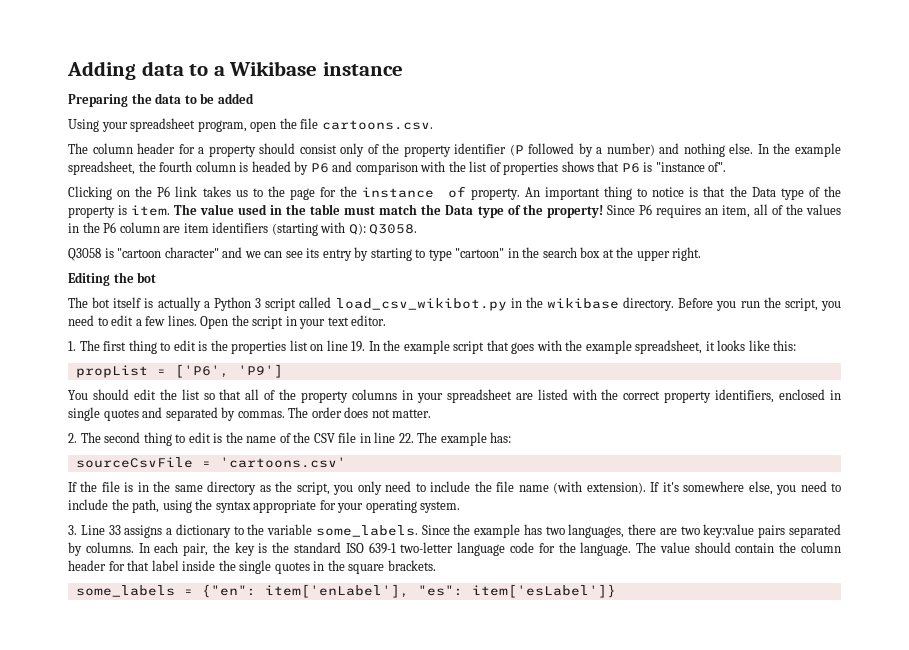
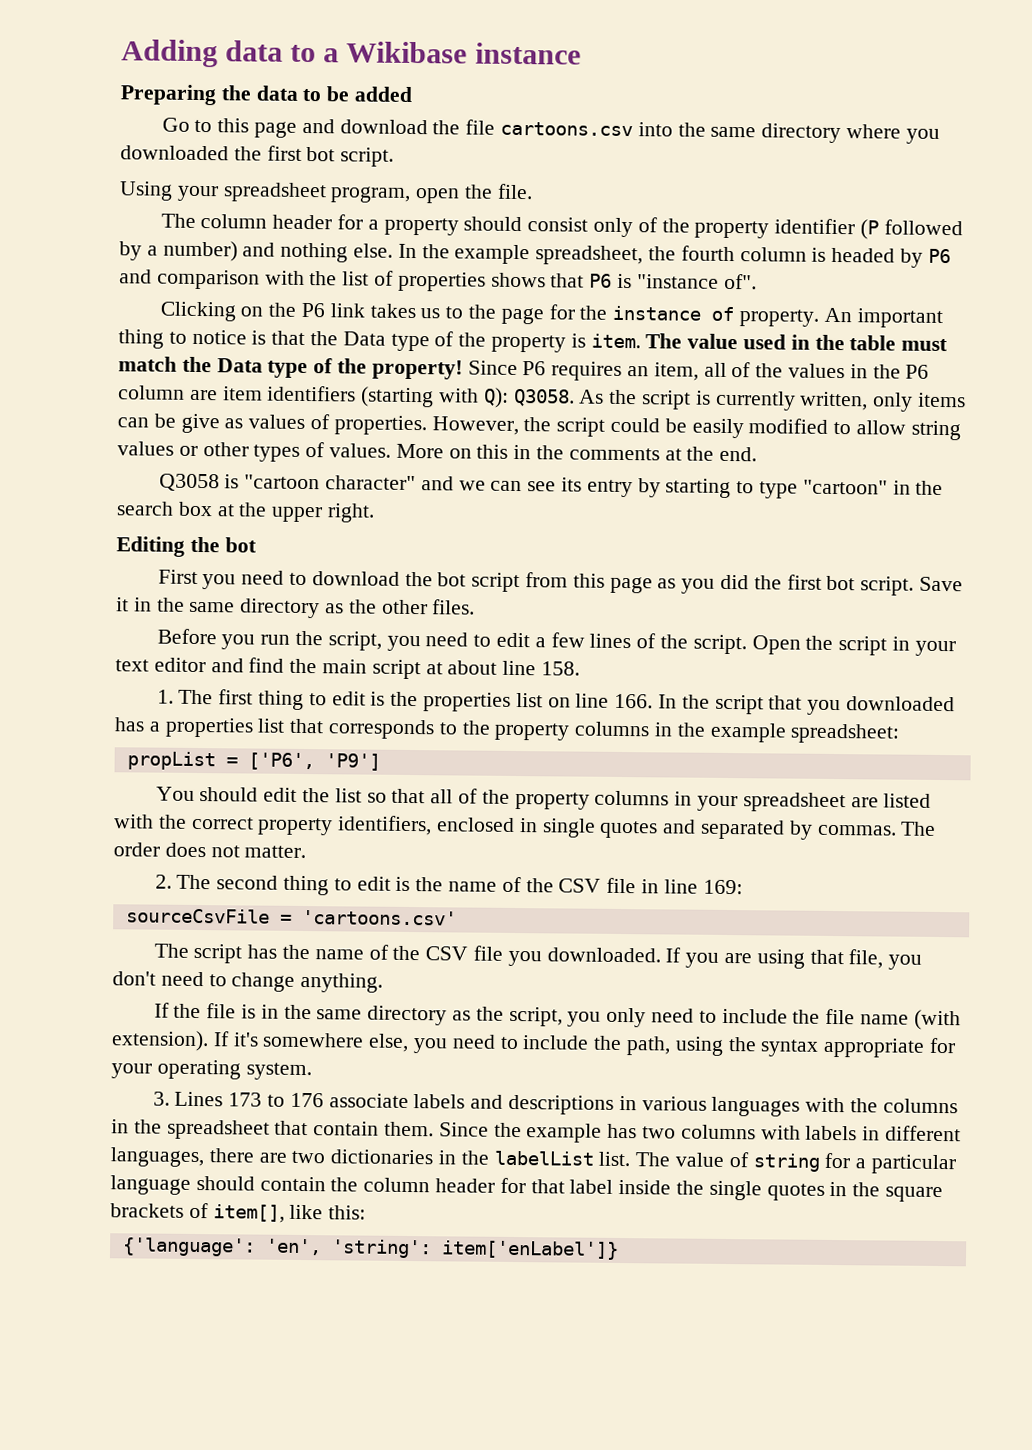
+ Go to this page and download the file cartoons.csv into the same directory where you downloaded the first bot script.
- Using your spreadsheet program, open the file cartoons.csv.
+ Using your spreadsheet program, open the file.
+ As the script is currently written, only items can be give as values of properties. However, the script could be easily modified to allow string values or other types of values. More on this in the comments at the end.
- The bot itself is actually a Python 3 script called load_csv_wikibot.py in the wikibase directory. Before you run the script, you need to edit a few lines.
+ First you need to download the bot script from this page as you did the first bot script. Save it in the same directory as the other files.
+ Before you run the script, you need to edit a few lines of the script.
- Open the script in your text editor.
+ Open the script in your text editor and find the main script at about line 158.
- 1. The first thing to edit is the properties list on line 19. In the example script that goes with the example spreadsheet, it looks like this:
+ 1. The first thing to edit is the properties list on line 166. In the script that you downloaded has a properties list that corresponds to the property columns in the example spreadsheet:
- 2. The second thing to edit is the name of the CSV file in line 22. The example has:
+ 2. The second thing to edit is the name of the CSV file in line 169:
+ The script has the name of the CSV file you downloaded. If you are using that file, you don't need to change anything.
- 3. Line 33 assigns a dictionary to the variable some_labels.
+ 3. Lines 173 to 176 associate labels and descriptions in various languages with the columns in the spreadsheet that contain them.
- Since the example has two languages, there are two key:value pairs separated by columns. In each pair, the key is the standard ISO 639-1 two-letter language code for the language. The value should contain the column header for that label inside the single quotes in the square brackets.
- some_labels = {"en": item['enLabel'], "es": item['esLabel']}
+ Since the example has two columns with labels in different languages, there are two dictionaries in the labelList list. The value of string for a particular language should contain the column header for that label inside the single quotes in the square brackets of item[], like this:
+ {'language': 'en', 'string': item['enLabel']}

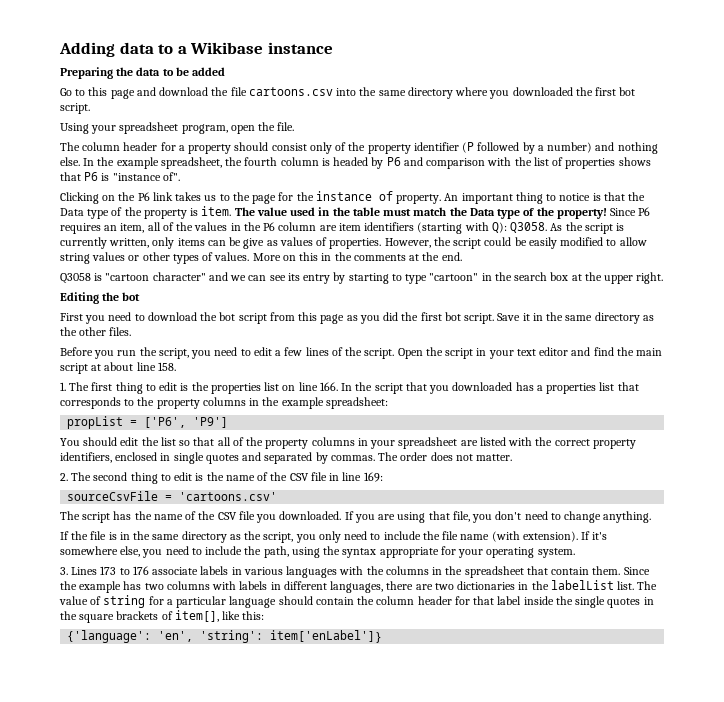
- 3. Lines 173 to 176 associate labels and descriptions in various languages with the columns in the spreadsheet that contain them.
+ 3. Lines 173 to 176 associate labels in various languages with the columns in the spreadsheet that contain them.

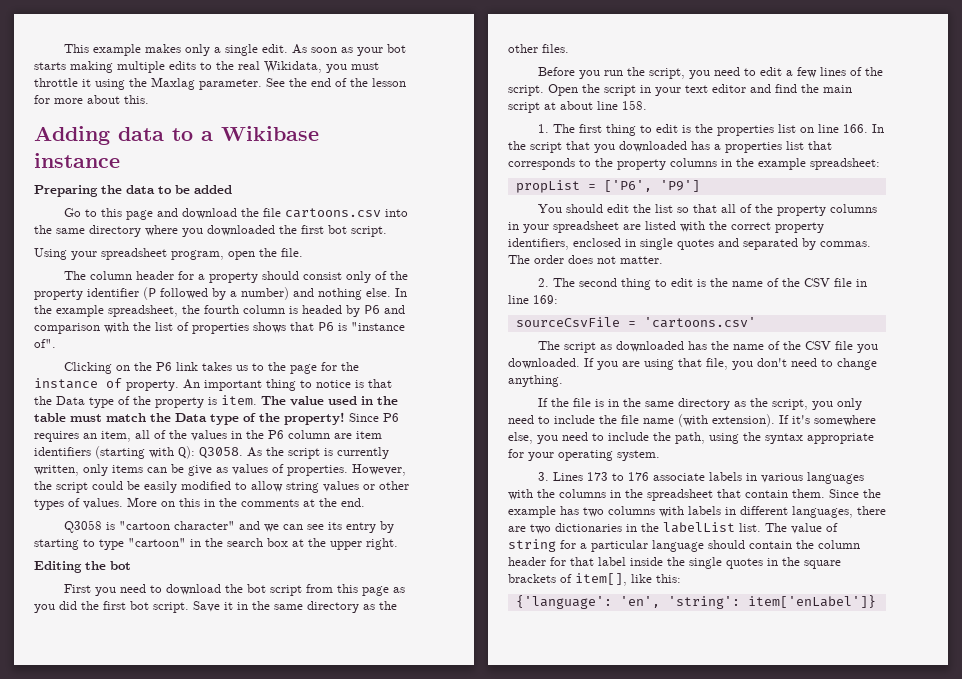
+ This example makes only a single edit. As soon as your bot starts making multiple edits to the real Wikidata, you must throttle it using the Maxlag parameter. See the end of the lesson for more about this.
- The script has the name of the CSV file you downloaded.
+ The script as downloaded has the name of the CSV file you downloaded.

